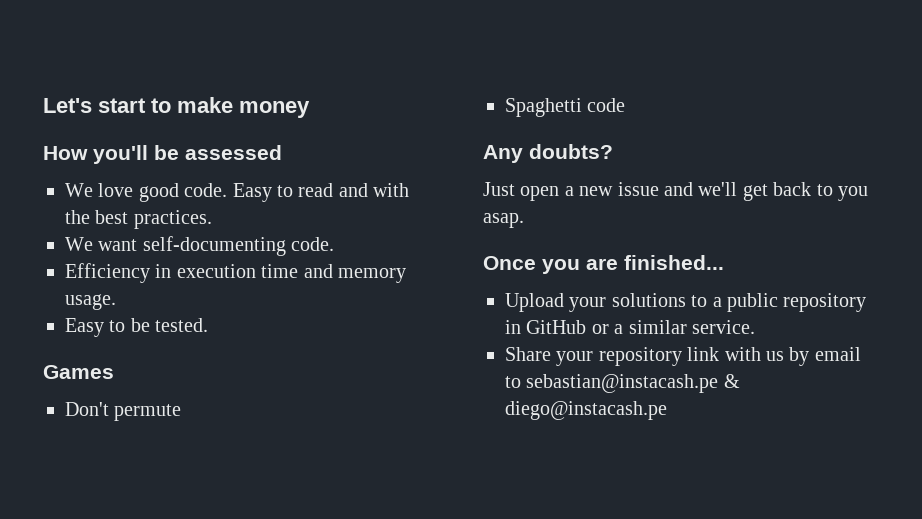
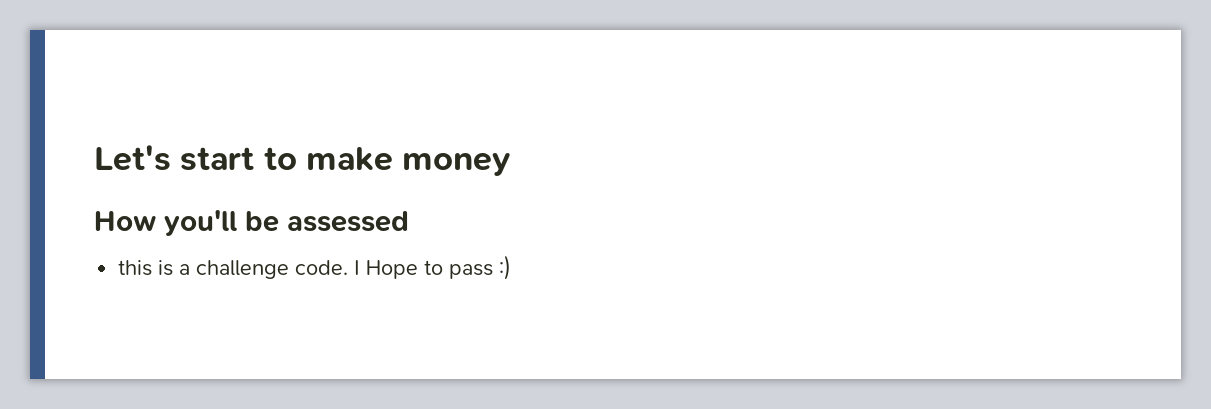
- We love good code. Easy to read and with the best practices.
- We want self-documenting code.
- Efficiency in execution time and memory usage.
- Easy to be tested.
- Games
- Don't permute
- Spaghetti code
- Any doubts?
- Just open a new issue and we'll get back to you asap.
- Once you are finished...
- Upload your solutions to a public repository in GitHub or a similar service.
- Share your repository link with us by email to sebastian@instacash.pe & diego@instacash.pe
+ this is a challenge code. I Hope to pass :)

